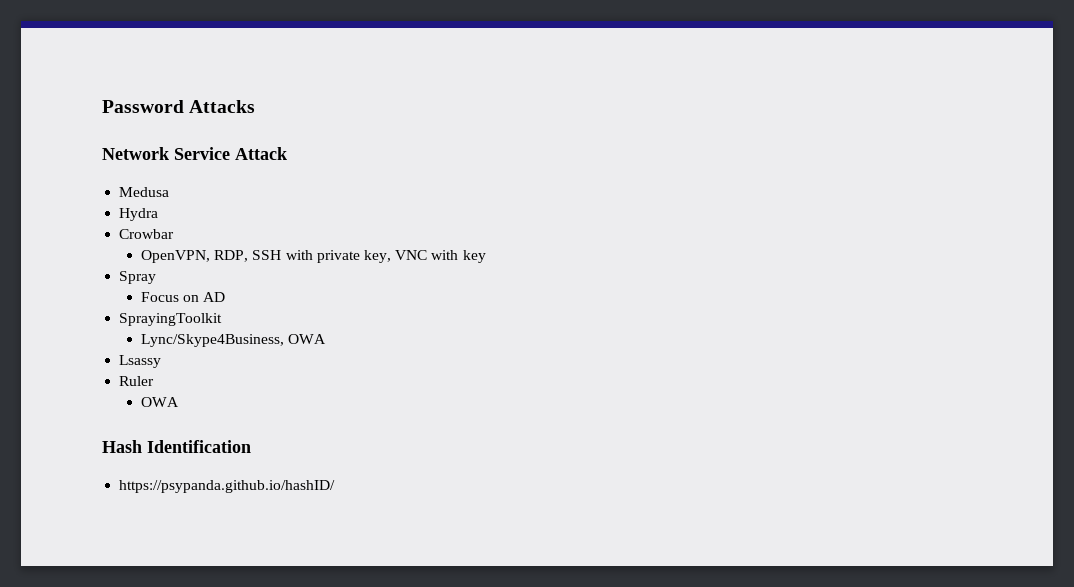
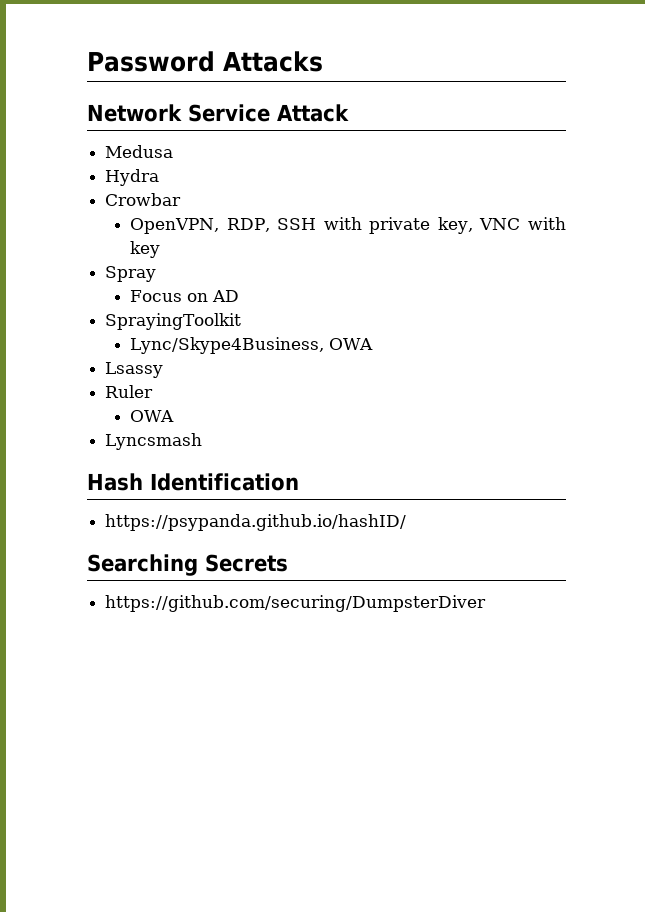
+ Lyncsmash
+ Searching Secrets
+ https://github.com/securing/DumpsterDiver

